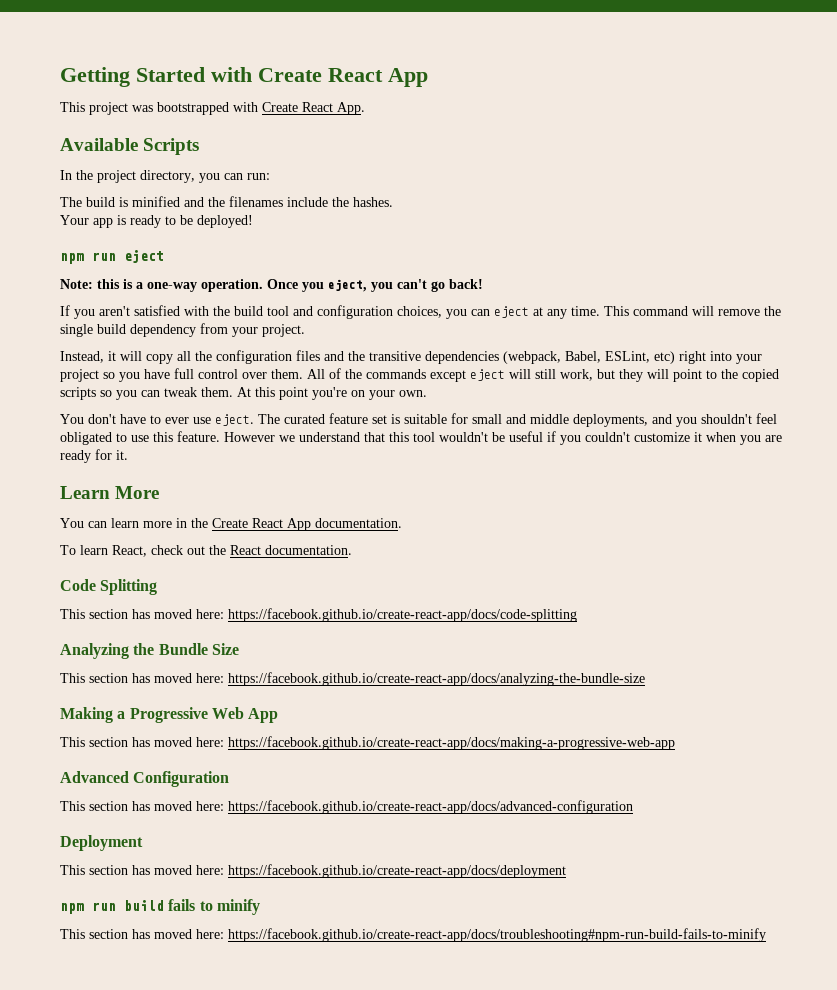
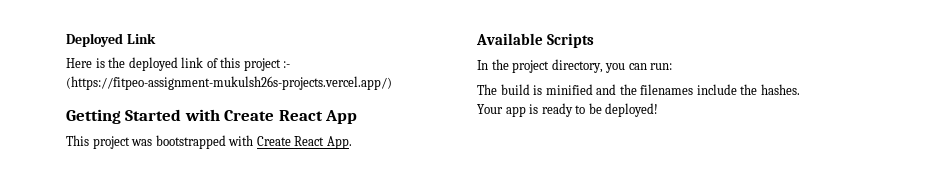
+ Deployed Link
+ Here is the deployed link of this project :- (https://fitpeo-assignment-mukulsh26s-projects.vercel.app/)
- npm run eject
- Note: this is a one-way operation. Once you eject, you can't go back!
- If you aren't satisfied with the build tool and configuration choices, you can eject at any time. This command will remove the single build dependency from your project.
- Instead, it will copy all the configuration files and the transitive dependencies (webpack, Babel, ESLint, etc) right into your project so you have full control over them. All of the commands except eject will still work, but they will point to the copied scripts so you can tweak them. At this point you're on your own.
- You don't have to ever use eject. The curated feature set is suitable for small and middle deployments, and you shouldn't feel obligated to use this feature. However we understand that this tool wouldn't be useful if you couldn't customize it when you are ready for it.
- Learn More
- You can learn more in the Create React App documentation.
- To learn React, check out the React documentation.
- Code Splitting
- This section has moved here: https://facebook.github.io/create-react-app/docs/code-splitting
- Analyzing the Bundle Size
- This section has moved here: https://facebook.github.io/create-react-app/docs/analyzing-the-bundle-size
- Making a Progressive Web App
- This section has moved here: https://facebook.github.io/create-react-app/docs/making-a-progressive-web-app
- Advanced Configuration
- This section has moved here: https://facebook.github.io/create-react-app/docs/advanced-configuration
- Deployment
- This section has moved here: https://facebook.github.io/create-react-app/docs/deployment
- npm run build fails to minify
- This section has moved here: https://facebook.github.io/create-react-app/docs/troubleshooting#npm-run-build-fails-to-minify

